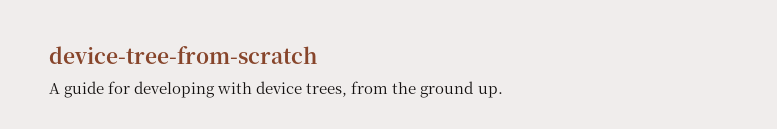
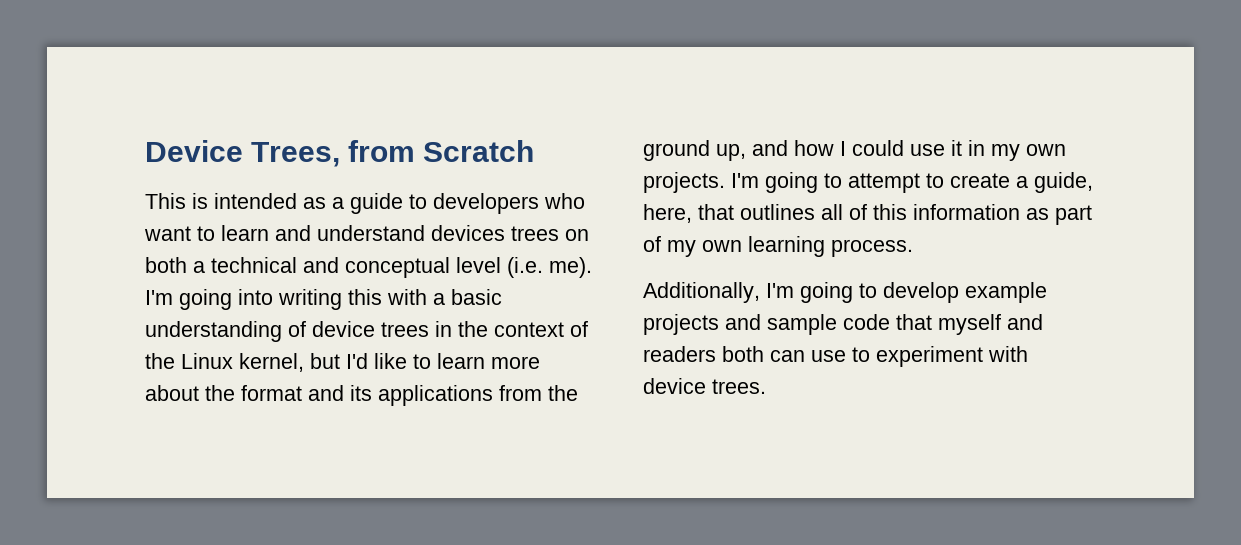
- device-tree-from-scratch
- A guide for developing with device trees, from the ground up.
+ Device Trees, from Scratch
+ This is intended as a guide to developers who want to learn and understand devices trees on both a technical and conceptual level (i.e. me). I'm going into writing this with a basic understanding of device trees in the context of the Linux kernel, but I'd like to learn more about the format and its applications from the ground up, and how I could use it in my own projects. I'm going to attempt to create a guide, here, that outlines all of this information as part of my own learning process.
+ Additionally, I'm going to develop example projects and sample code that myself and readers both can use to experiment with device trees.

